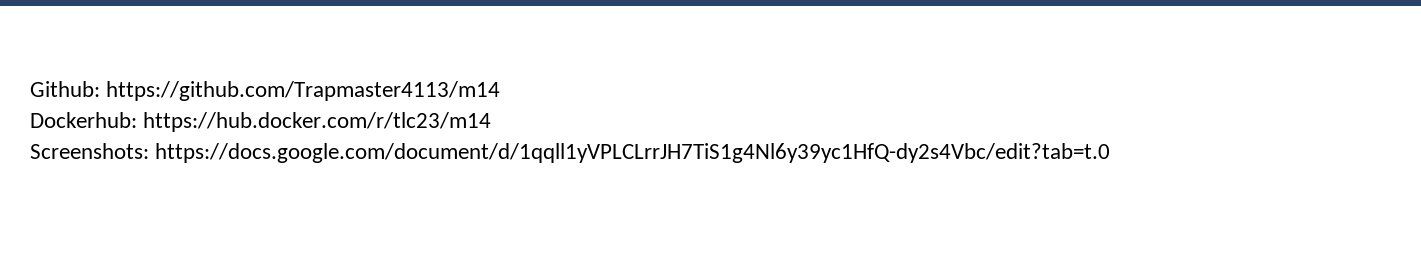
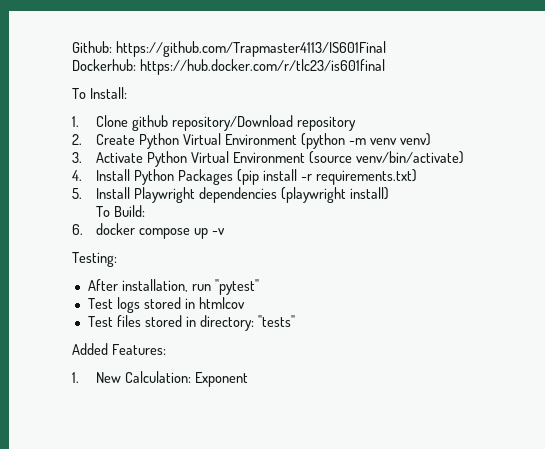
- Github: https://github.com/Trapmaster4113/m14
+ Github: https://github.com/Trapmaster4113/IS601Final
- Dockerhub: https://hub.docker.com/r/tlc23/m14
- Screenshots: https://docs.google.com/document/d/1qqll1yVPLCLrrJH7TiS1g4Nl6y39yc1HfQ-dy2s4Vbc/edit?tab=t.0
+ Dockerhub: https://hub.docker.com/r/tlc23/is601final
+ To Install:
+ 1. Clone github repository/Download repository
+ 2. Create Python Virtual Environment (python -m venv venv)
+ 3. Activate Python Virtual Environment (source venv/bin/activate)
+ 4. Install Python Packages (pip install -r requirements.txt)
+ 5. Install Playwright dependencies (playwright install)
+ To Build:
+ 6. docker compose up -v
+ Testing:
+ After installation, run "pytest"
+ Test logs stored in htmlcov
+ Test files stored in directory: "tests"
+ Added Features:
+ 1. New Calculation: Exponent

